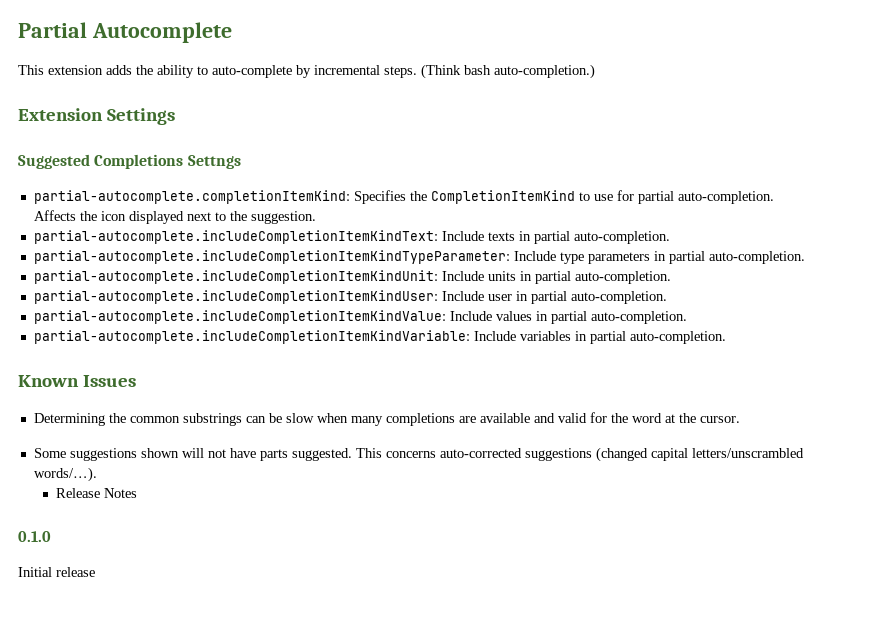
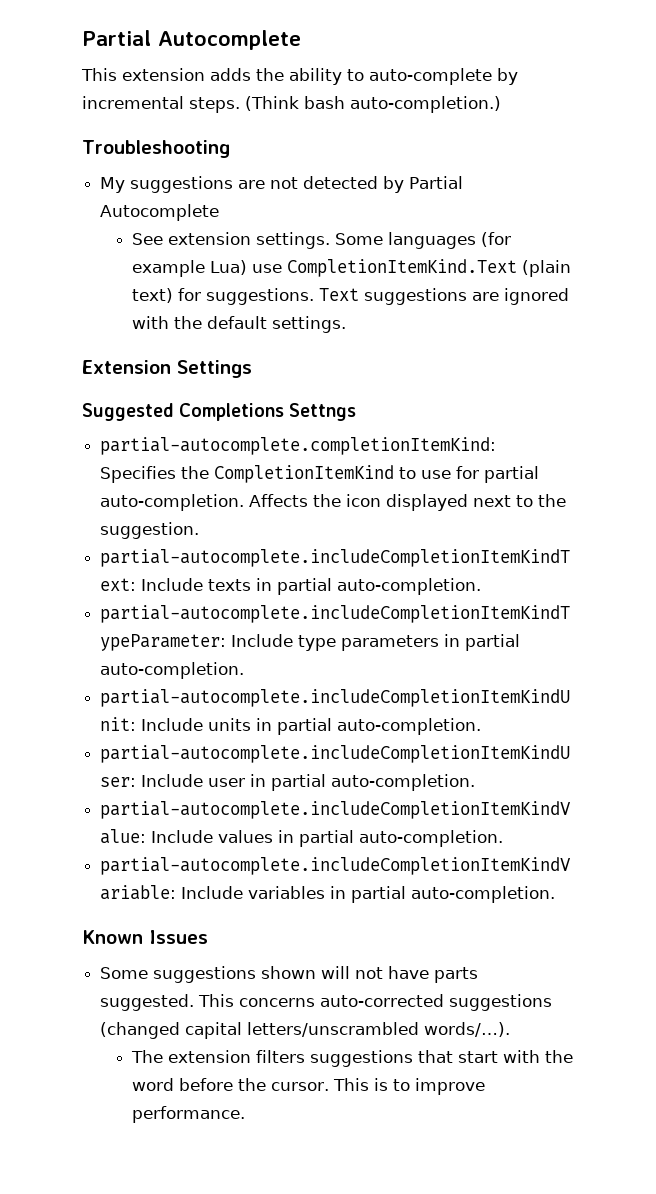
+ Troubleshooting
+ My suggestions are not detected by Partial Autocomplete
+ See extension settings. Some languages (for example Lua) use CompletionItemKind.Text (plain text) for suggestions. Text suggestions are ignored with the default settings.
- Determining the common substrings can be slow when many completions are available and valid for the word at the cursor.
- Release Notes
- 0.1.0
- Initial release
+ The extension filters suggestions that start with the word before the cursor. This is to improve performance.

